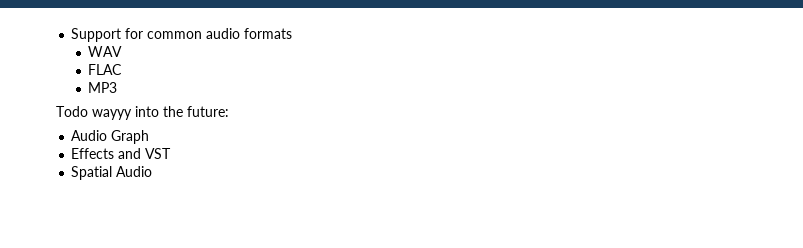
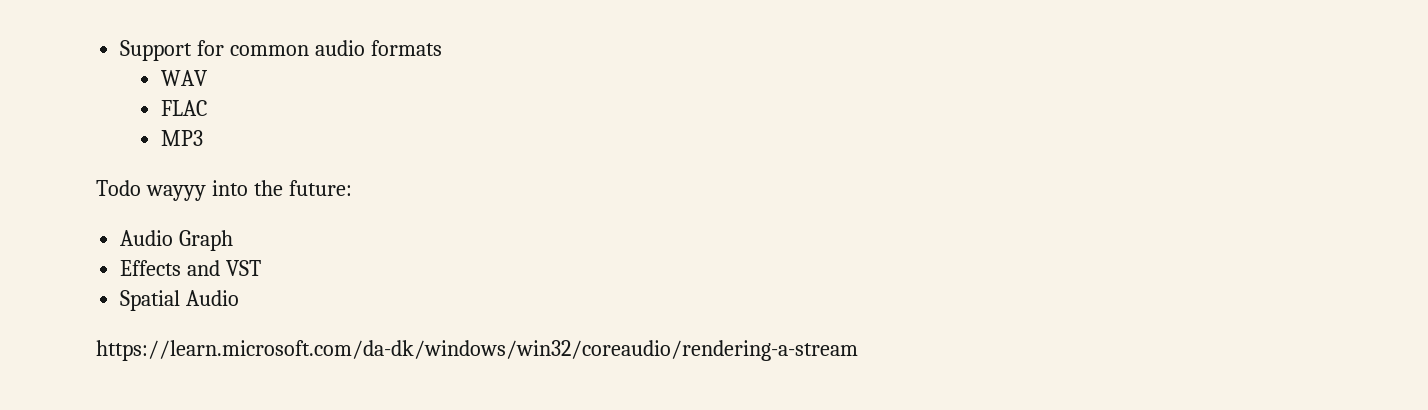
+ https://learn.microsoft.com/da-dk/windows/win32/coreaudio/rendering-a-stream

